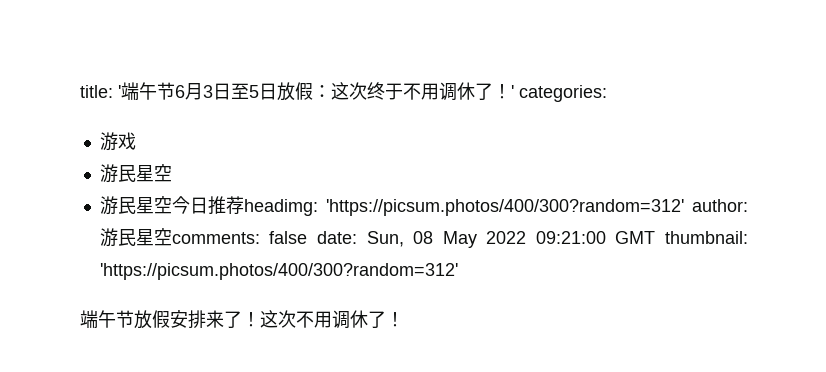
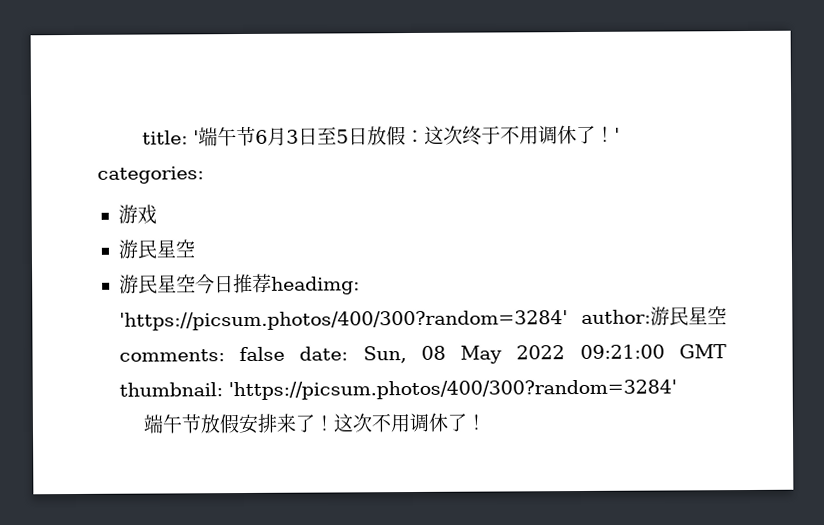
- 游民星空今日推荐headimg: 'https://picsum.photos/400/300?random=312' author:游民星空comments: false date: Sun, 08 May 2022 09:21:00 GMT thumbnail: 'https://picsum.photos/400/300?random=312'
+ 游民星空今日推荐headimg: 'https://picsum.photos/400/300?random=3284' author:游民星空comments: false date: Sun, 08 May 2022 09:21:00 GMT thumbnail: 'https://picsum.photos/400/300?random=3284'

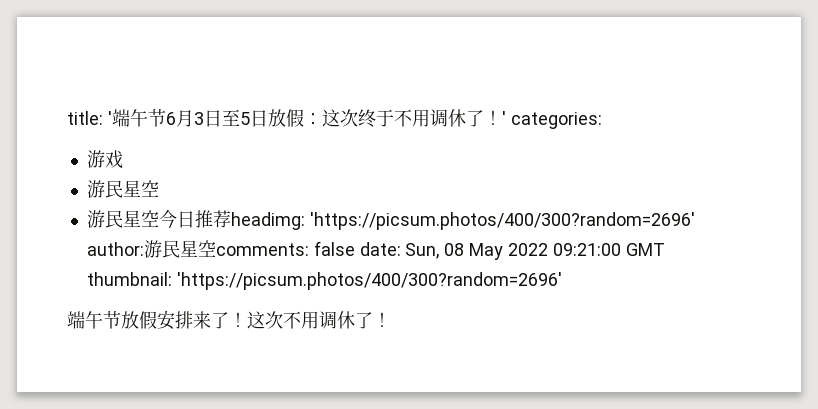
- 游民星空今日推荐headimg: 'https://picsum.photos/400/300?random=3284' author:游民星空comments: false date: Sun, 08 May 2022 09:21:00 GMT thumbnail: 'https://picsum.photos/400/300?random=3284'
+ 游民星空今日推荐headimg: 'https://picsum.photos/400/300?random=2696' author:游民星空comments: false date: Sun, 08 May 2022 09:21:00 GMT thumbnail: 'https://picsum.photos/400/300?random=2696'

